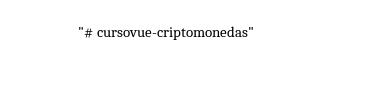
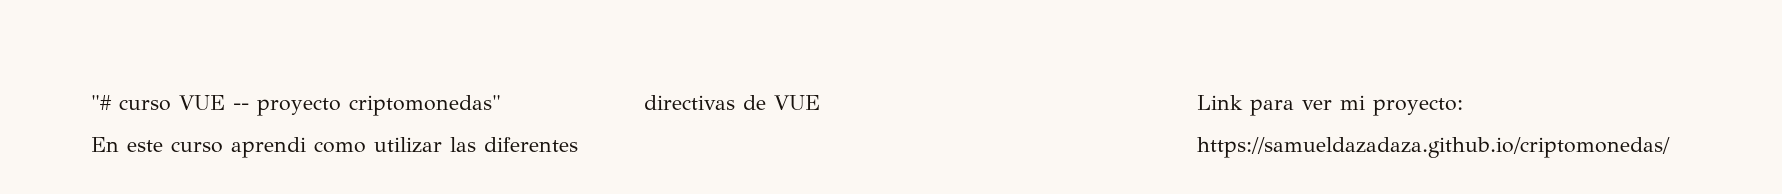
- "# cursovue-criptomonedas"
+ "# curso VUE -- proyecto criptomonedas"
+ En este curso aprendi como utilizar las diferentes directivas de VUE
+ Link para ver mi proyecto:
+ https://samueldazadaza.github.io/criptomonedas/

